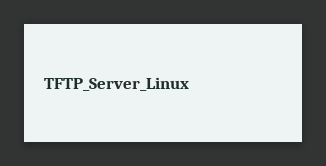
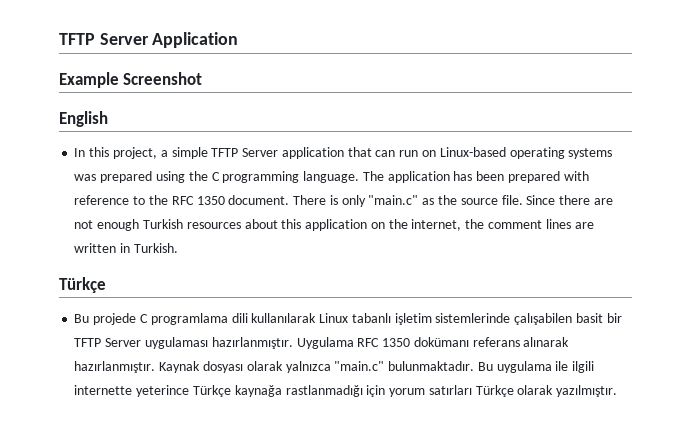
- TFTP_Server_Linux
+ TFTP Server Application
+ Example Screenshot
+ English
+ In this project, a simple TFTP Server application that can run on Linux-based operating systems was prepared using the C programming language. The application has been prepared with reference to the RFC 1350 document. There is only "main.c" as the source file. Since there are not enough Turkish resources about this application on the internet, the comment lines are written in Turkish.
+ Türkçe
+ Bu projede C programlama dili kullanılarak Linux tabanlı işletim sistemlerinde çalışabilen basit bir TFTP Server uygulaması hazırlanmıştır. Uygulama RFC 1350 dokümanı referans alınarak hazırlanmıştır. Kaynak dosyası olarak yalnızca "main.c" bulunmaktadır. Bu uygulama ile ilgili internette yeterince Türkçe kaynağa rastlanmadığı için yorum satırları Türkçe olarak yazılmıştır.

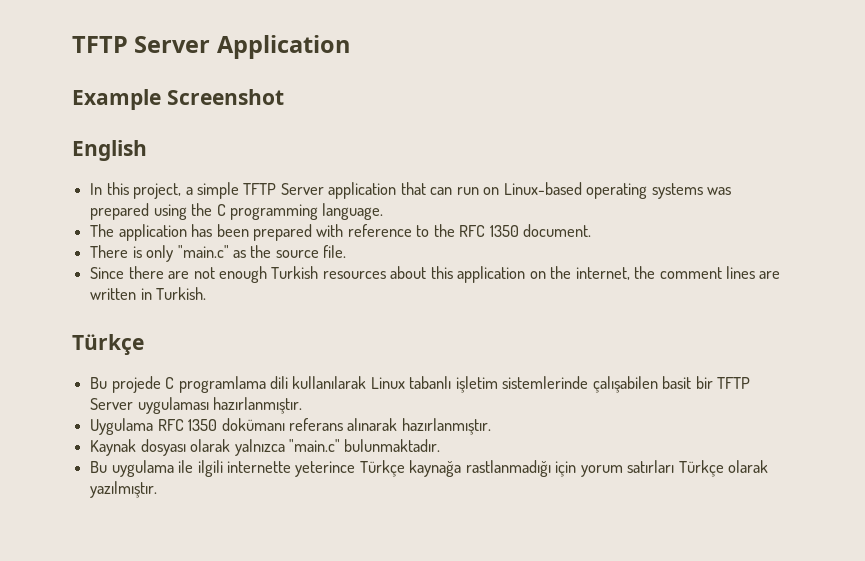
- In this project, a simple TFTP Server application that can run on Linux-based operating systems was prepared using the C programming language. The application has been prepared with reference to the RFC 1350 document. There is only "main.c" as the source file. Since there are not enough Turkish resources about this application on the internet, the comment lines are written in Turkish.
+ In this project, a simple TFTP Server application that can run on Linux-based operating systems was prepared using the C programming language.
+ The application has been prepared with reference to the RFC 1350 document.
+ There is only "main.c" as the source file.
+ Since there are not enough Turkish resources about this application on the internet, the comment lines are written in Turkish.
- Bu projede C programlama dili kullanılarak Linux tabanlı işletim sistemlerinde çalışabilen basit bir TFTP Server uygulaması hazırlanmıştır. Uygulama RFC 1350 dokümanı referans alınarak hazırlanmıştır. Kaynak dosyası olarak yalnızca "main.c" bulunmaktadır. Bu uygulama ile ilgili internette yeterince Türkçe kaynağa rastlanmadığı için yorum satırları Türkçe olarak yazılmıştır.
+ Bu projede C programlama dili kullanılarak Linux tabanlı işletim sistemlerinde çalışabilen basit bir TFTP Server uygulaması hazırlanmıştır.
+ Uygulama RFC 1350 dokümanı referans alınarak hazırlanmıştır.
+ Kaynak dosyası olarak yalnızca "main.c" bulunmaktadır.
+ Bu uygulama ile ilgili internette yeterince Türkçe kaynağa rastlanmadığı için yorum satırları Türkçe olarak yazılmıştır.

